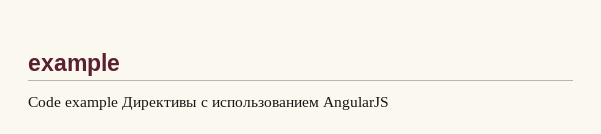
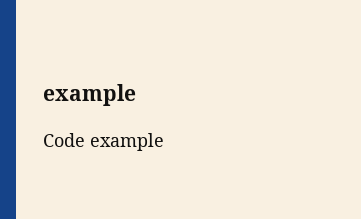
- Code example Директивы с использованием AngularJS
+ Code example

